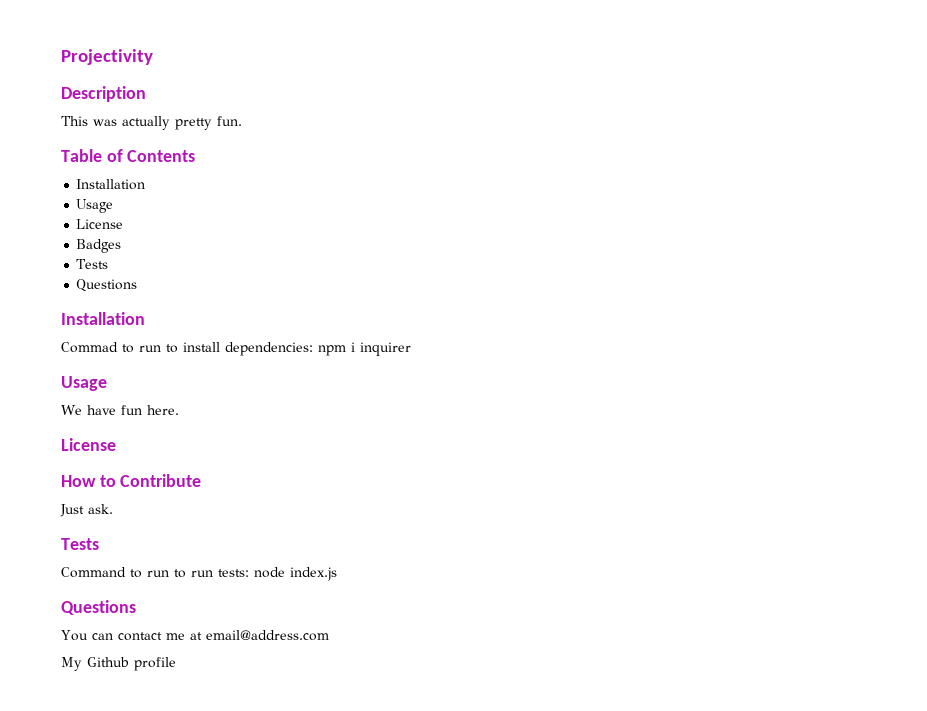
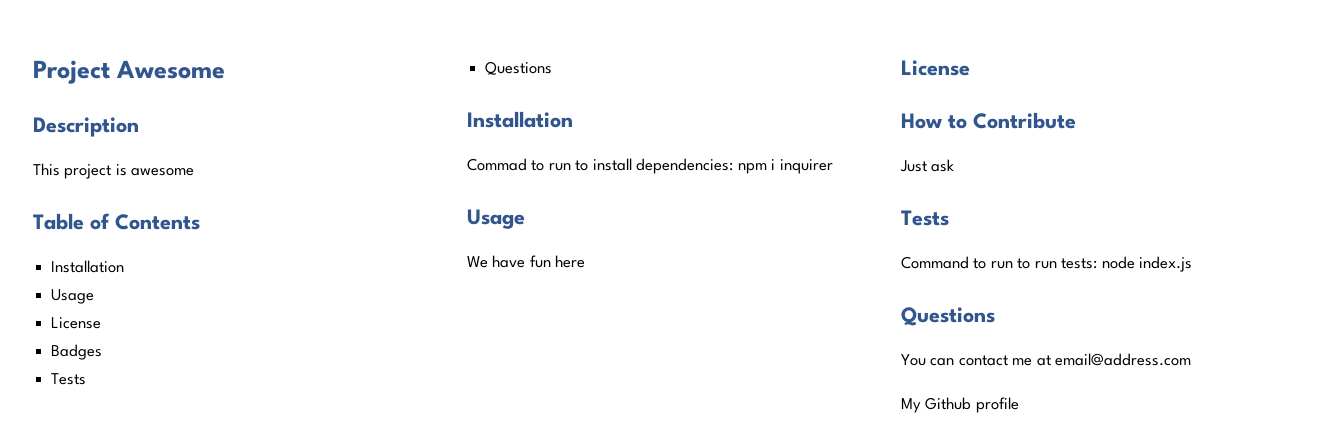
- Projectivity
+ Project Awesome
- This was actually pretty fun.
+ This project is awesome
- We have fun here.
+ We have fun here
- Just ask.
+ Just ask

